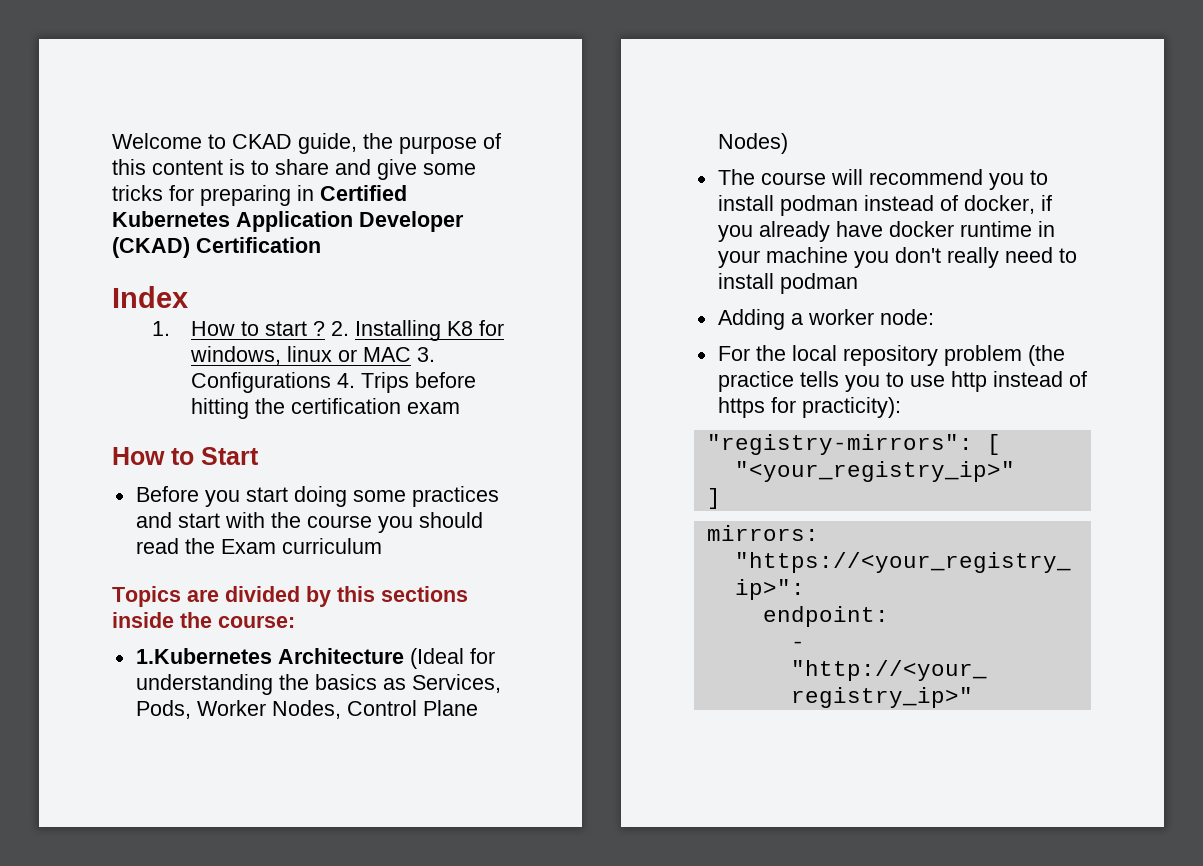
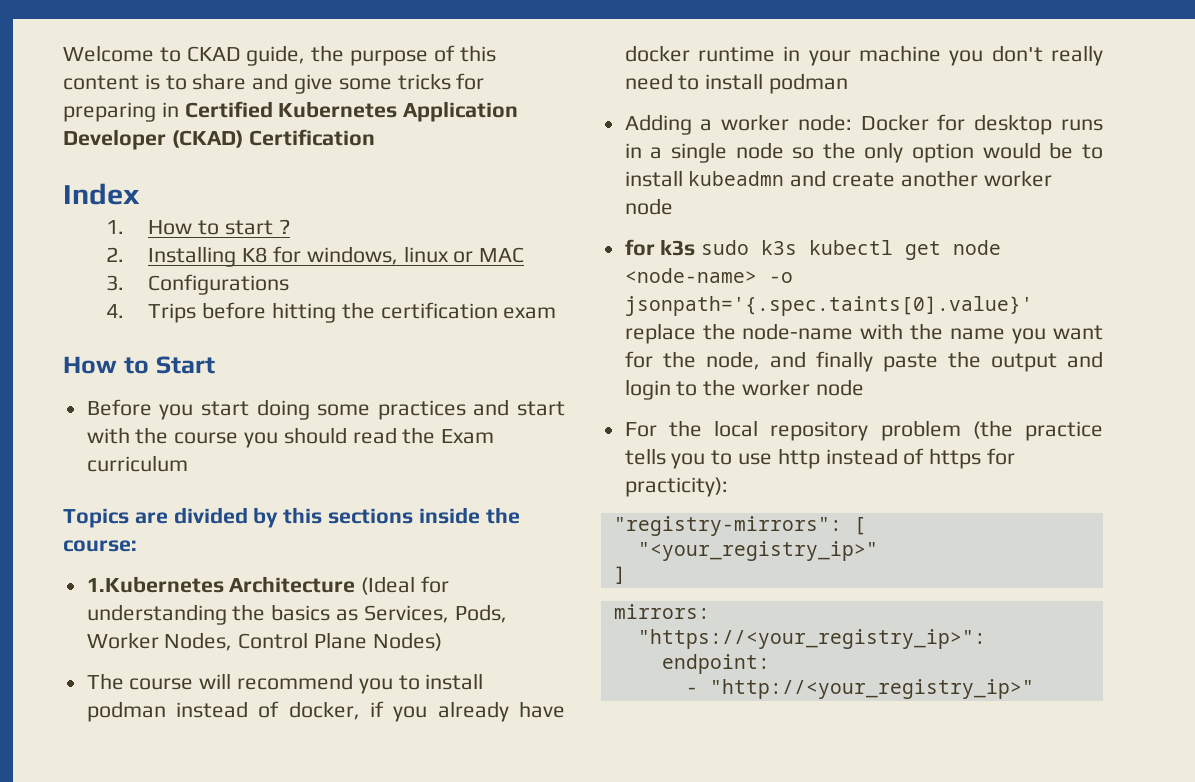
- 1. How to start ? 2. Installing K8 for windows, linux or MAC 3. Configurations 4. Trips before hitting the certification exam
+ 1. How to start ?
+ 2. Installing K8 for windows, linux or MAC
+ 3. Configurations
+ 4. Trips before hitting the certification exam
- Adding a worker node:
+ Adding a worker node: Docker for desktop runs in a single node so the only option would be to install kubeadmn and create another worker node
+ for k3s sudo k3s kubectl get node <node-name> -o jsonpath='{.spec.taints[0].value}' replace the node-name with the name you want for the node, and finally paste the output and login to the worker node

